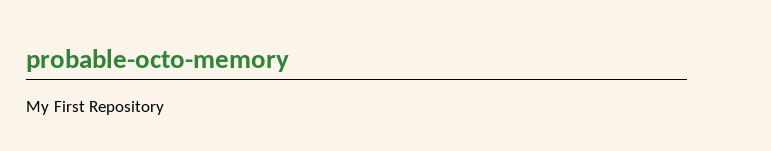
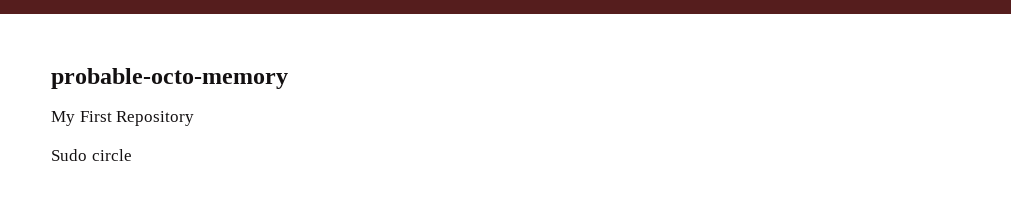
+ Sudo circle

